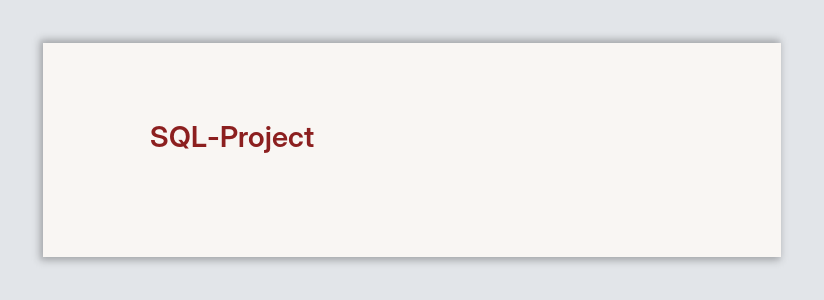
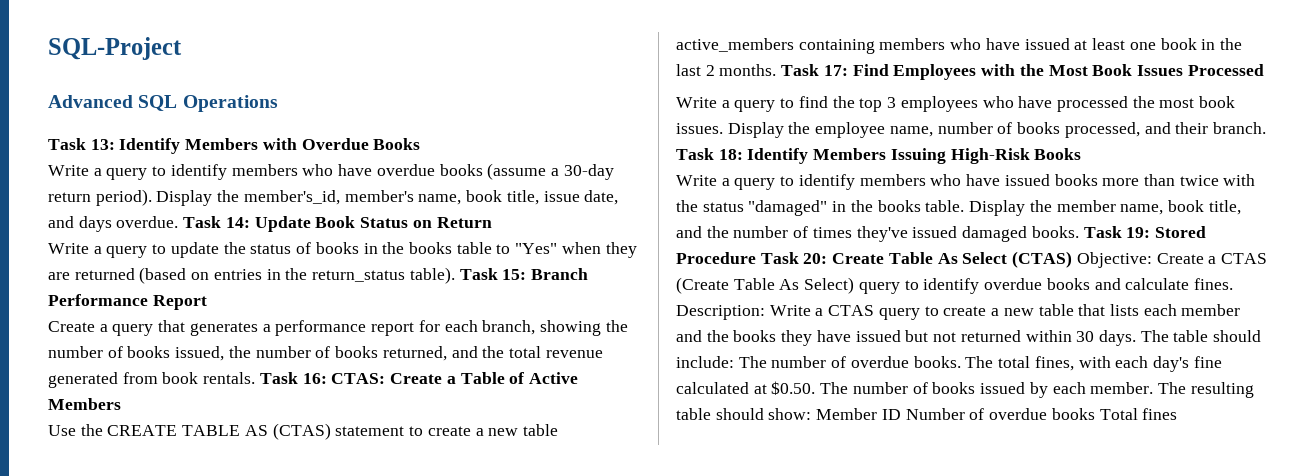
+ Advanced SQL Operations
+ Task 13: Identify Members with Overdue Books
+ Write a query to identify members who have overdue books (assume a 30-day return period). Display the member's_id, member's name, book title, issue date, and days overdue. Task 14: Update Book Status on Return
+ Write a query to update the status of books in the books table to "Yes" when they are returned (based on entries in the return_status table). Task 15: Branch Performance Report
+ Create a query that generates a performance report for each branch, showing the number of books issued, the number of books returned, and the total revenue generated from book rentals. Task 16: CTAS: Create a Table of Active Members
+ Use the CREATE TABLE AS (CTAS) statement to create a new table active_members containing members who have issued at least one book in the last 2 months. Task 17: Find Employees with the Most Book Issues Processed
+ Write a query to find the top 3 employees who have processed the most book issues. Display the employee name, number of books processed, and their branch. Task 18: Identify Members Issuing High-Risk Books
+ Write a query to identify members who have issued books more than twice with the status "damaged" in the books table. Display the member name, book title, and the number of times they've issued damaged books. Task 19: Stored Procedure Task 20: Create Table As Select (CTAS) Objective: Create a CTAS (Create Table As Select) query to identify overdue books and calculate fines. Description: Write a CTAS query to create a new table that lists each member and the books they have issued but not returned within 30 days. The table should include: The number of overdue books. The total fines, with each day's fine calculated at $0.50. The number of books issued by each member. The resulting table should show: Member ID Number of overdue books Total fines

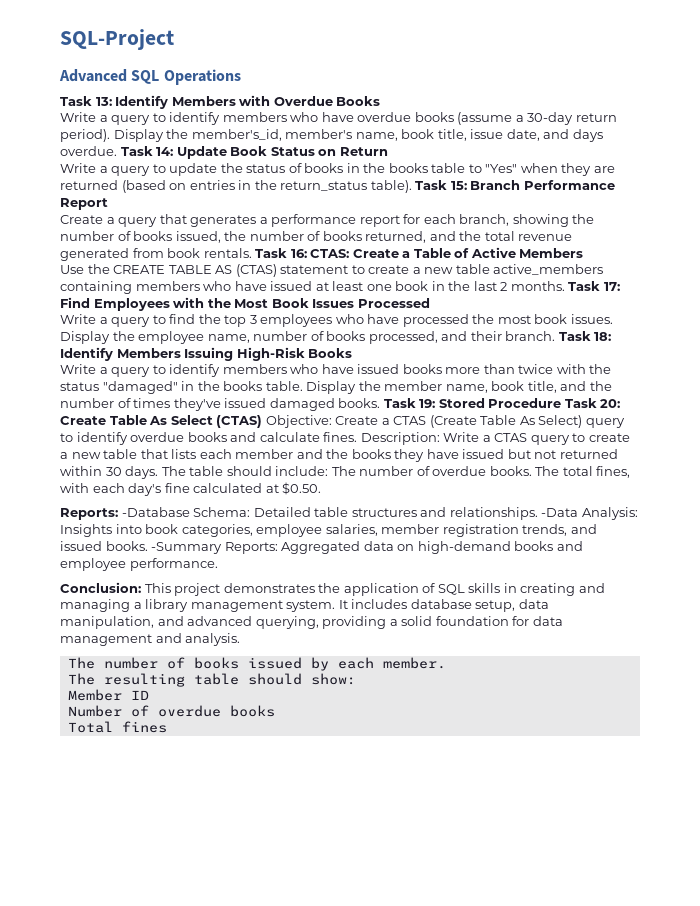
- The total fines, with each day's fine calculated at $0.50. The number of books issued by each member. The resulting table should show: Member ID Number of overdue books Total fines
+ The total fines, with each day's fine calculated at $0.50.
+ Reports: -Database Schema: Detailed table structures and relationships. -Data Analysis: Insights into book categories, employee salaries, member registration trends, and issued books. -Summary Reports: Aggregated data on high-demand books and employee performance.
+ Conclusion: This project demonstrates the application of SQL skills in creating and managing a library management system. It includes database setup, data manipulation, and advanced querying, providing a solid foundation for data management and analysis.
+ The number of books issued by each member.
+ The resulting table should show:
+ Member ID
+ Number of overdue books
+ Total fines

